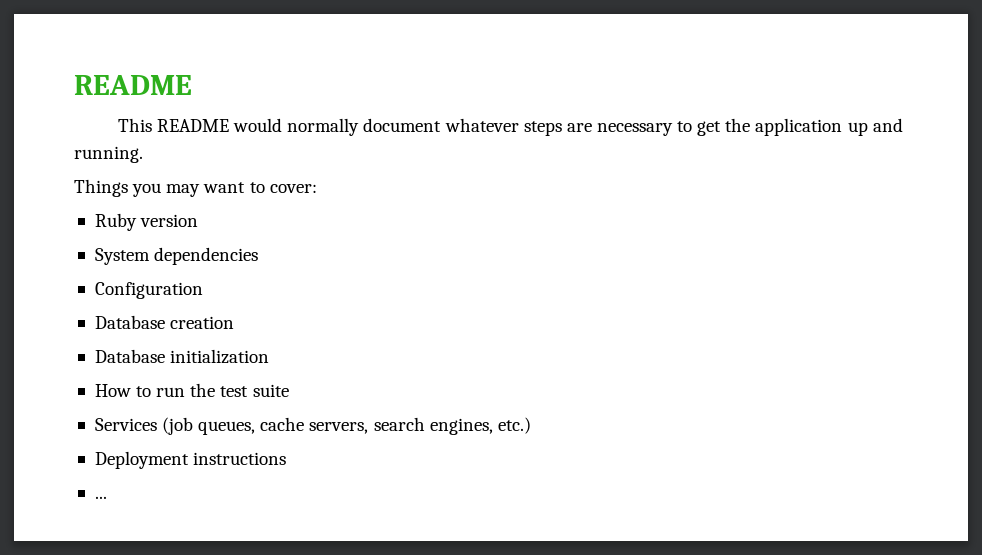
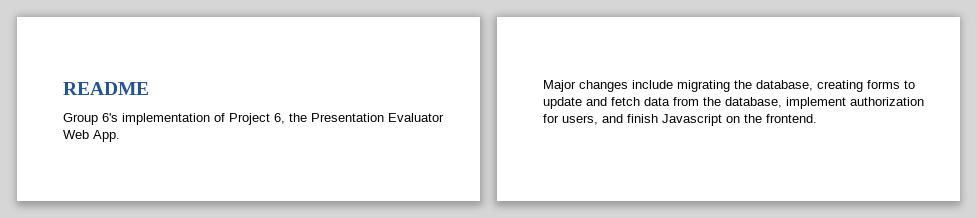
- This README would normally document whatever steps are necessary to get the application up and running.
- Things you may want to cover:
- Ruby version
- System dependencies
- Configuration
- Database creation
- Database initialization
- How to run the test suite
- Services (job queues, cache servers, search engines, etc.)
- Deployment instructions
- ...
+ Group 6's implementation of Project 6, the Presentation Evaluator Web App.
+ Major changes include migrating the database, creating forms to update and fetch data from the database, implement authorization for users, and finish Javascript on the frontend.

